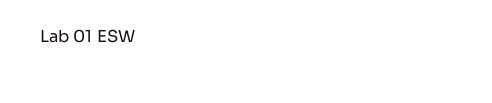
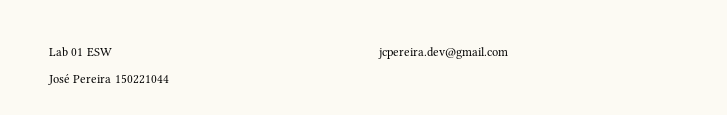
+ José Pereira 150221044
+ jcpereira.dev@gmail.com

